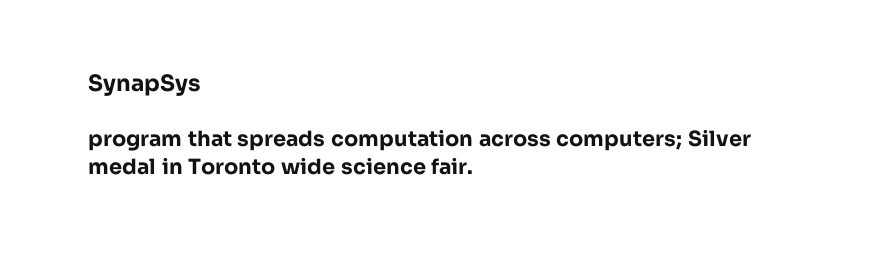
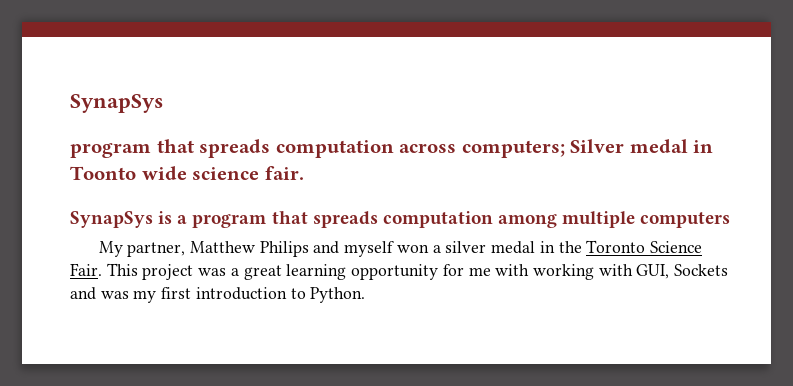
- program that spreads computation across computers; Silver medal in Toronto wide science fair.
+ program that spreads computation across computers; Silver medal in Toonto wide science fair.
+ SynapSys is a program that spreads computation among multiple computers
+ My partner, Matthew Philips and myself won a silver medal in the Toronto Science Fair. This project was a great learning opportunity for me with working with GUI, Sockets and was my first introduction to Python.

